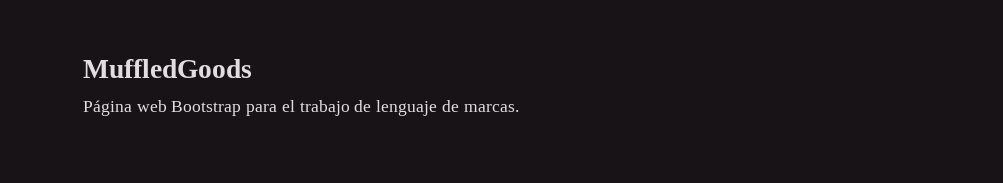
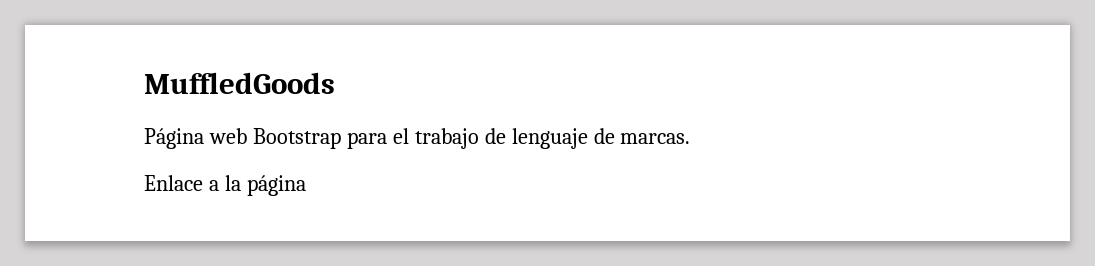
+ Enlace a la página

